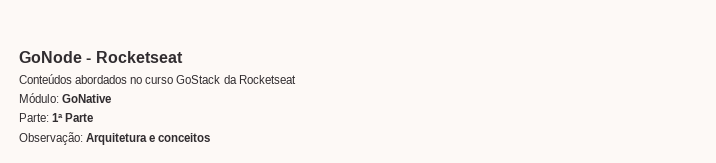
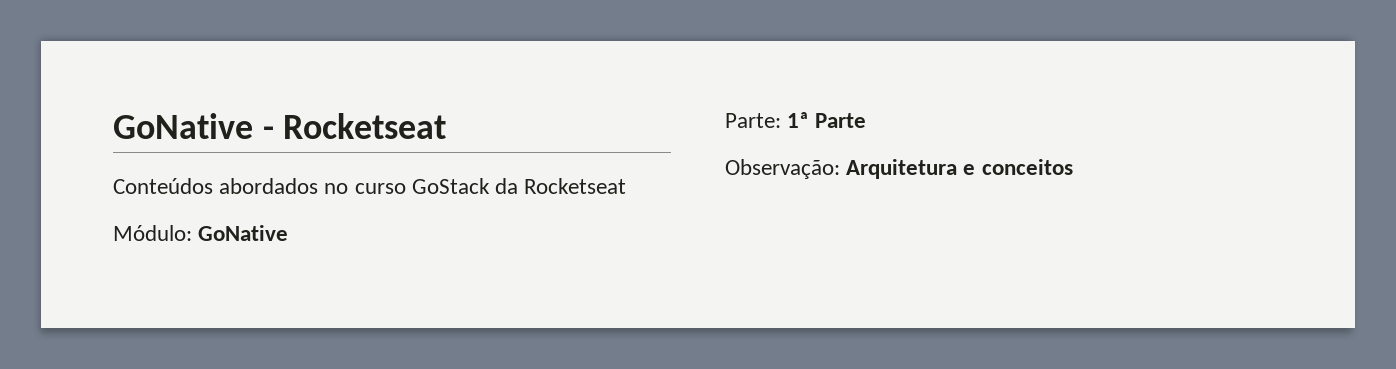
- GoNode - Rocketseat
+ GoNative - Rocketseat

